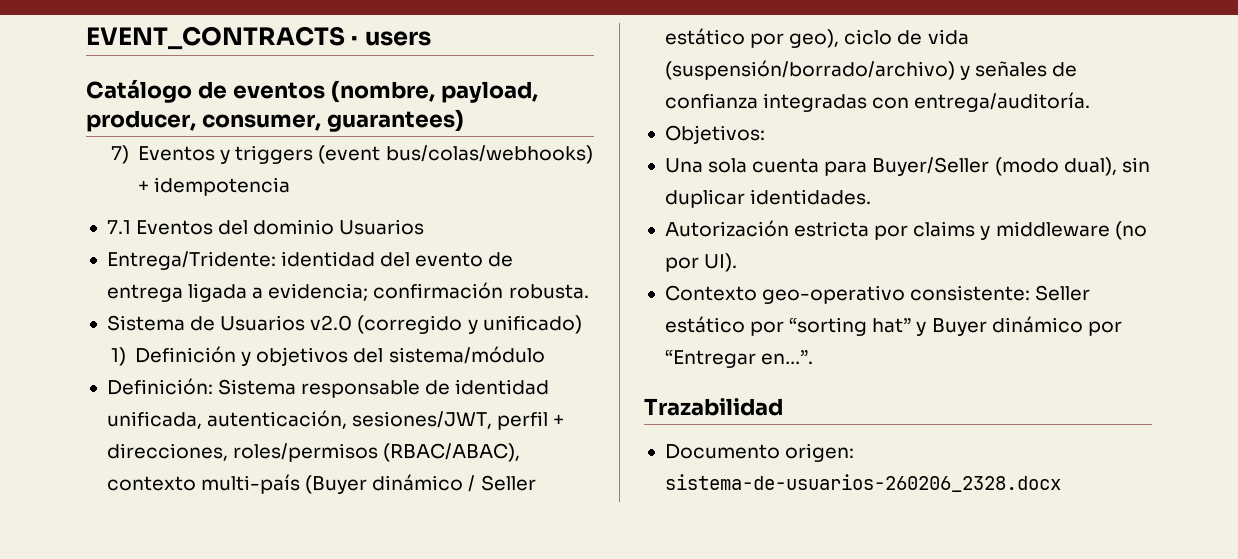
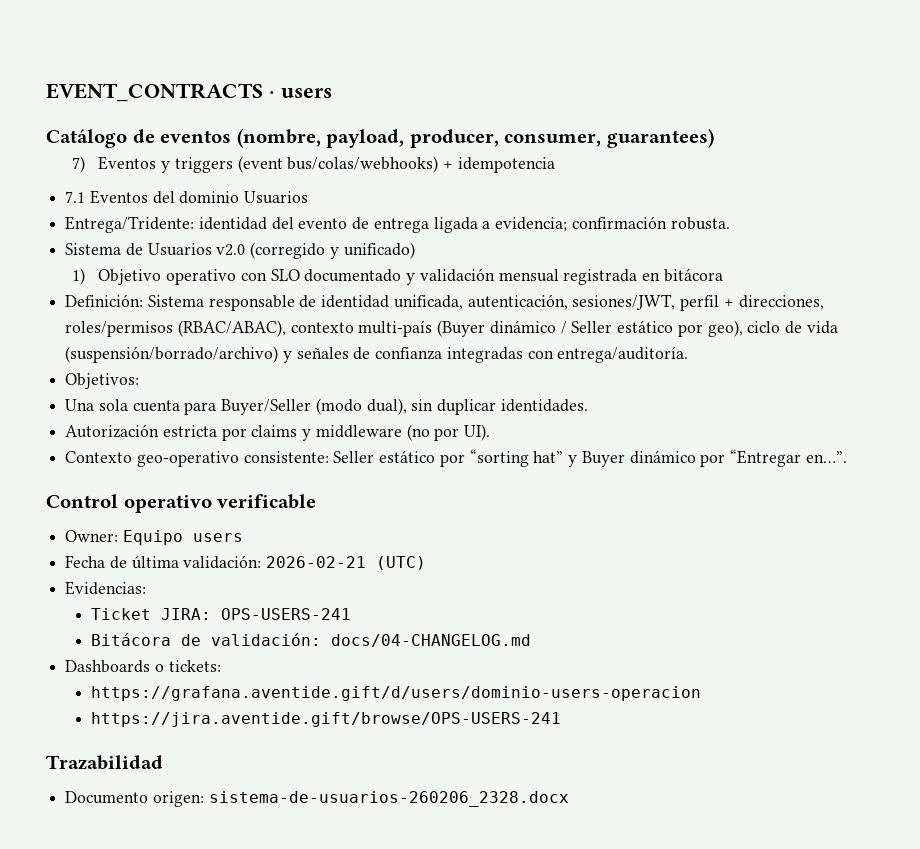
- 1) Definición y objetivos del sistema/módulo
+ 1) Objetivo operativo con SLO documentado y validación mensual registrada en bitácora
+ Control operativo verificable
+ Owner: Equipo users
+ Fecha de última validación: 2026-02-21 (UTC)
+ Evidencias:
+ Ticket JIRA: OPS-USERS-241
+ Bitácora de validación: docs/04-CHANGELOG.md
+ Dashboards o tickets:
+ https://grafana.aventide.gift/d/users/dominio-users-operacion
+ https://jira.aventide.gift/browse/OPS-USERS-241

